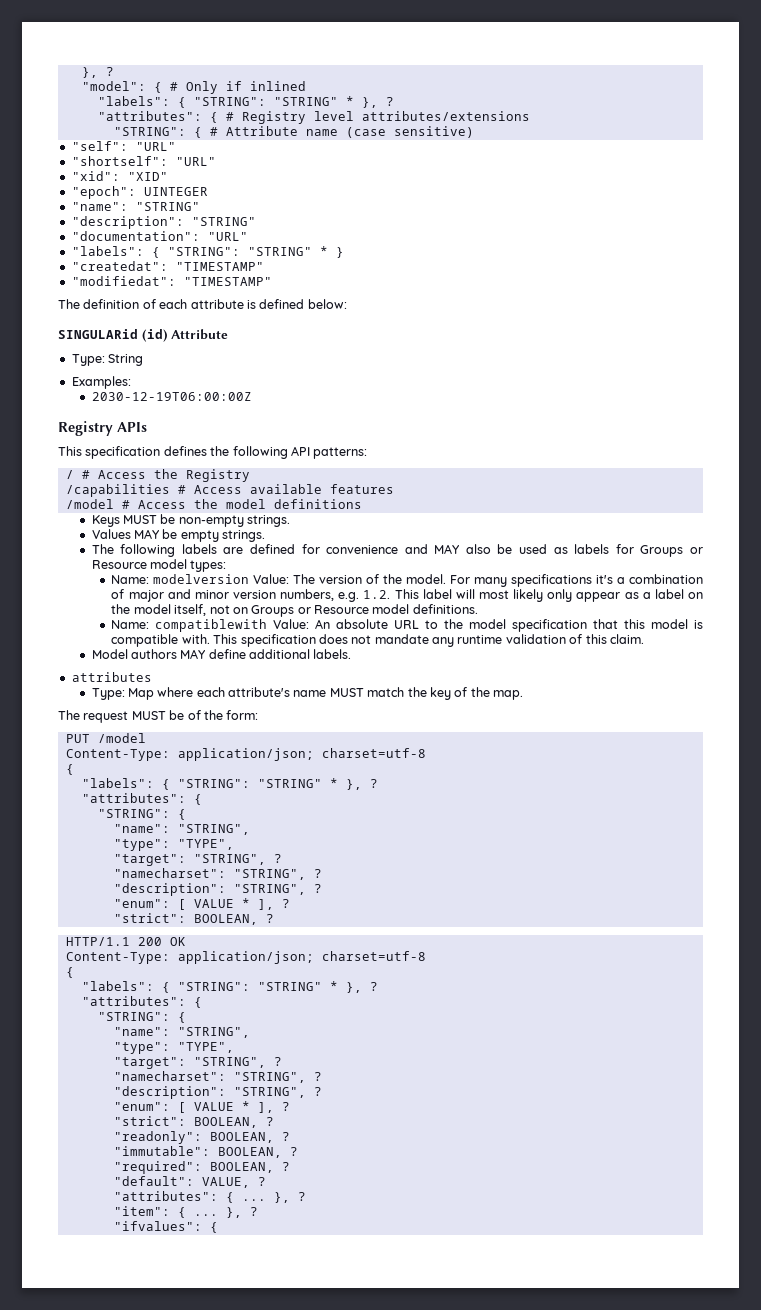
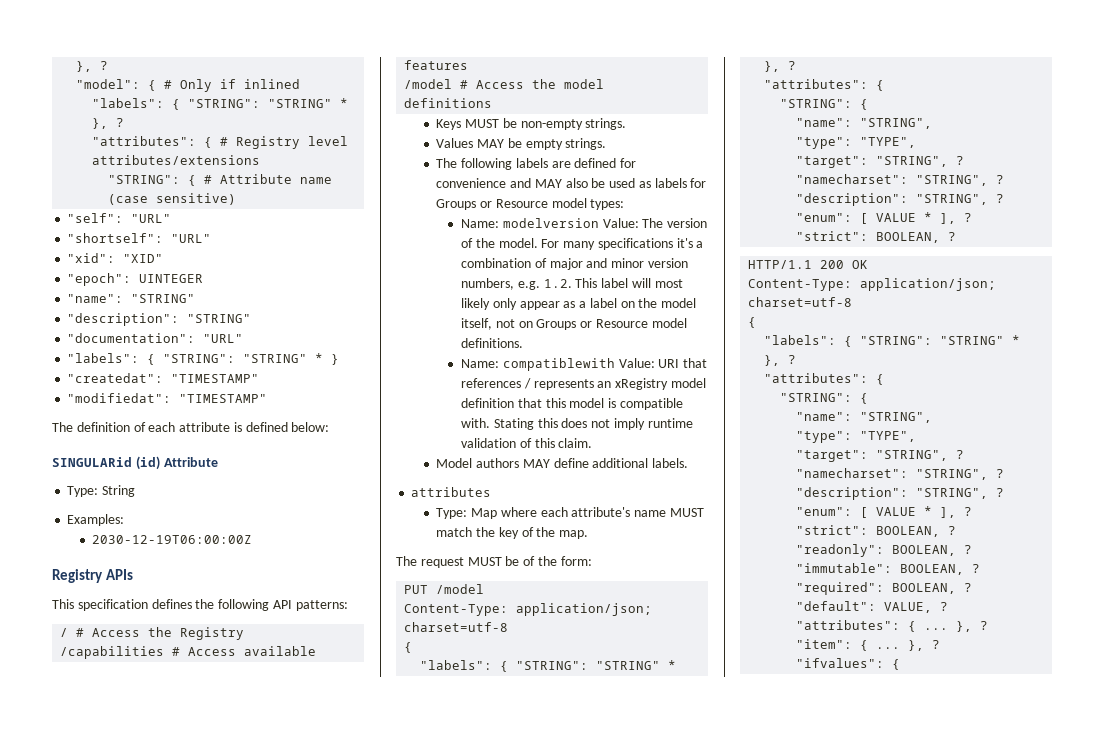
- Name: compatiblewith Value: An absolute URL to the model specification that this model is compatible with.
+ Name: compatiblewith Value: URI that references / represents an xRegistry model definition that this model is compatible with.
- This specification does not mandate any runtime validation of this claim.
+ Stating this does not imply runtime validation of this claim.

